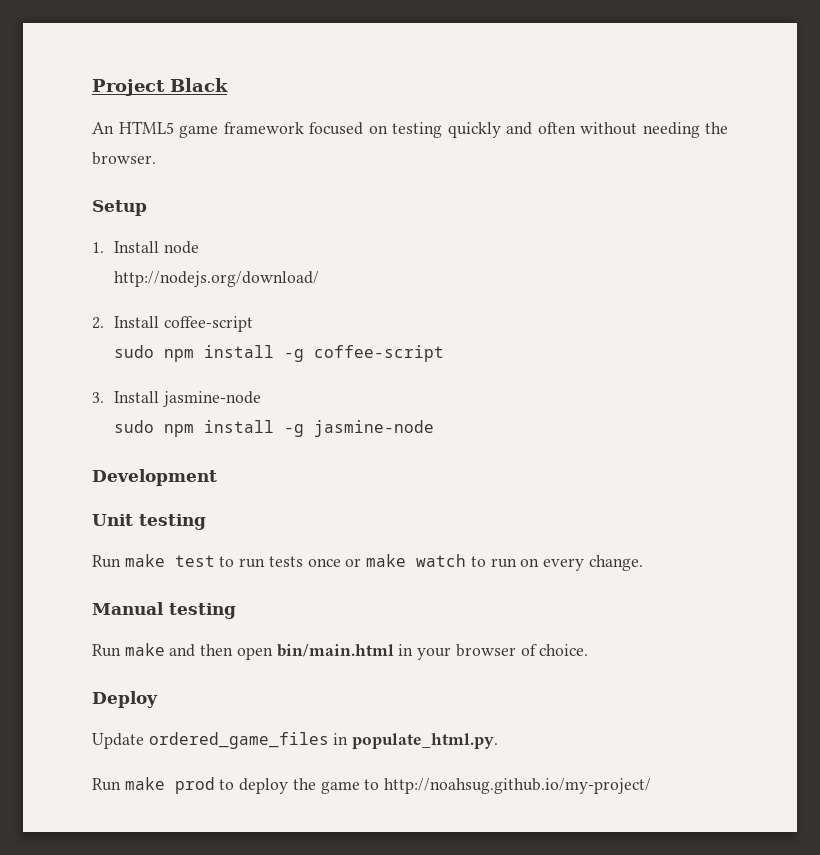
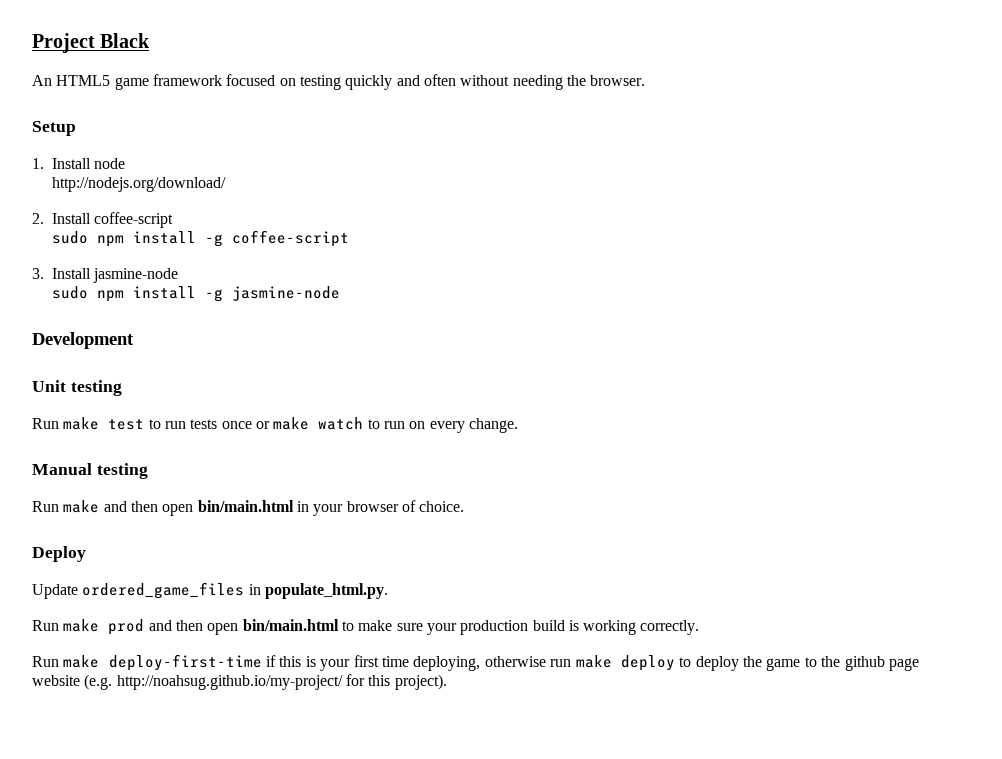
- Run make prod to deploy the game to http://noahsug.github.io/my-project/
+ Run make prod and then open bin/main.html to make sure your production build is working correctly.
+ Run make deploy-first-time if this is your first time deploying, otherwise run make deploy to deploy the game to the github page website (e.g. http://noahsug.github.io/my-project/ for this project).

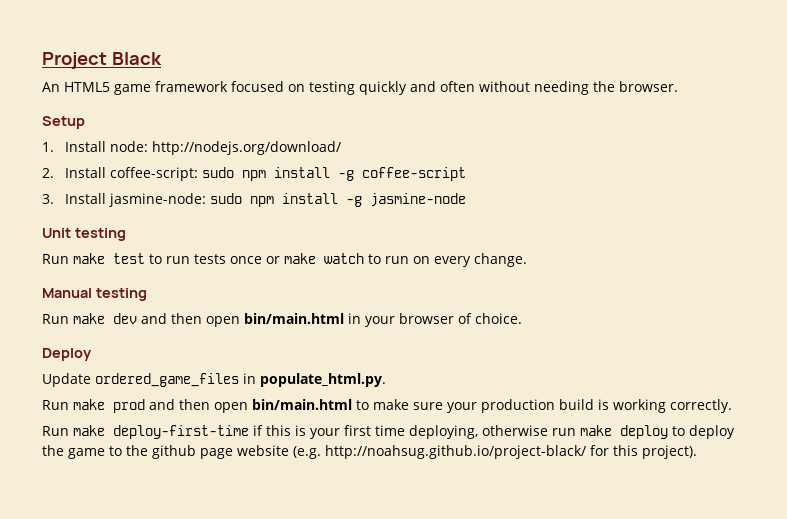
- 1. Install node
- http://nodejs.org/download/
+ 1. Install node: http://nodejs.org/download/
- 2. Install coffee-script
- sudo npm install -g coffee-script
+ 2. Install coffee-script: sudo npm install -g coffee-script
- 3. Install jasmine-node
- sudo npm install -g jasmine-node
+ 3. Install jasmine-node: sudo npm install -g jasmine-node
- Development
- Run make and then open bin/main.html in your browser of choice.
+ Run make dev and then open bin/main.html in your browser of choice.
- Run make deploy-first-time if this is your first time deploying, otherwise run make deploy to deploy the game to the github page website (e.g. http://noahsug.github.io/my-project/ for this project).
+ Run make deploy-first-time if this is your first time deploying, otherwise run make deploy to deploy the game to the github page website (e.g. http://noahsug.github.io/project-black/ for this project).

